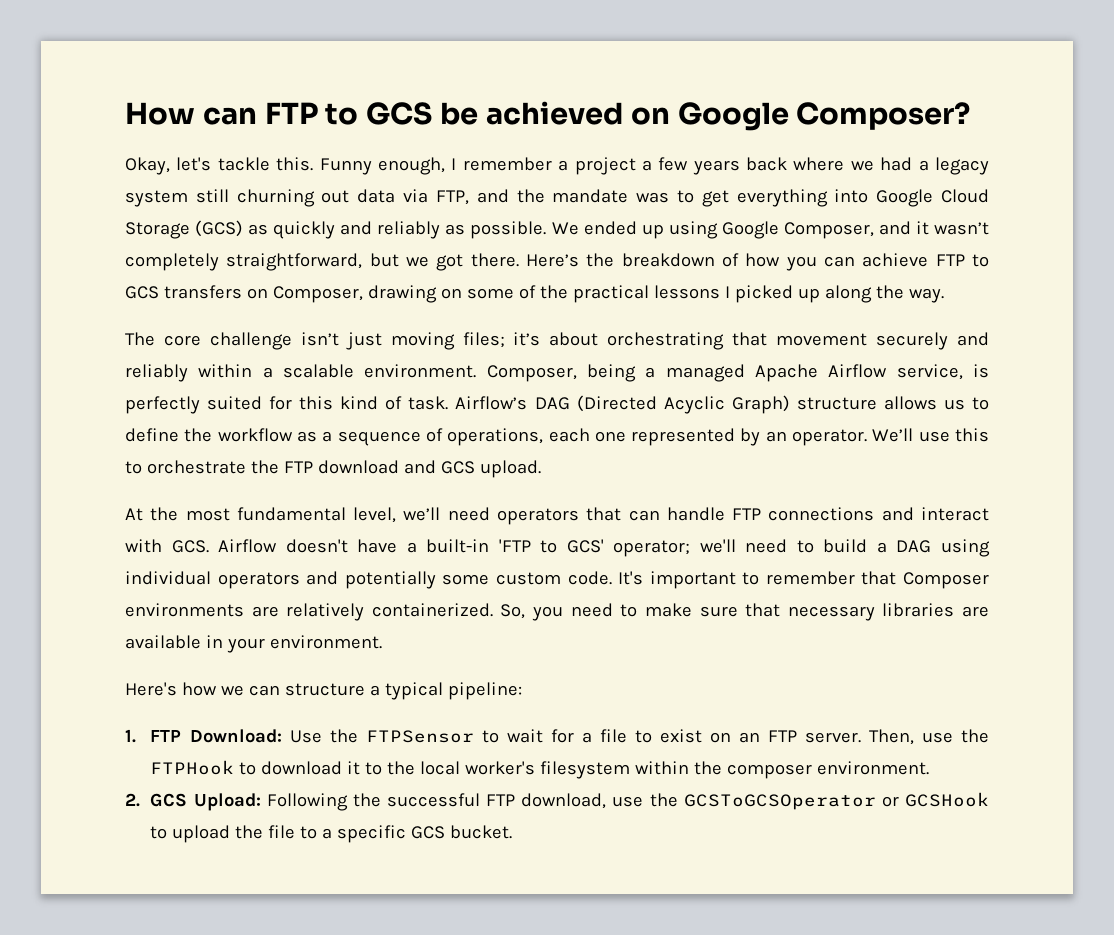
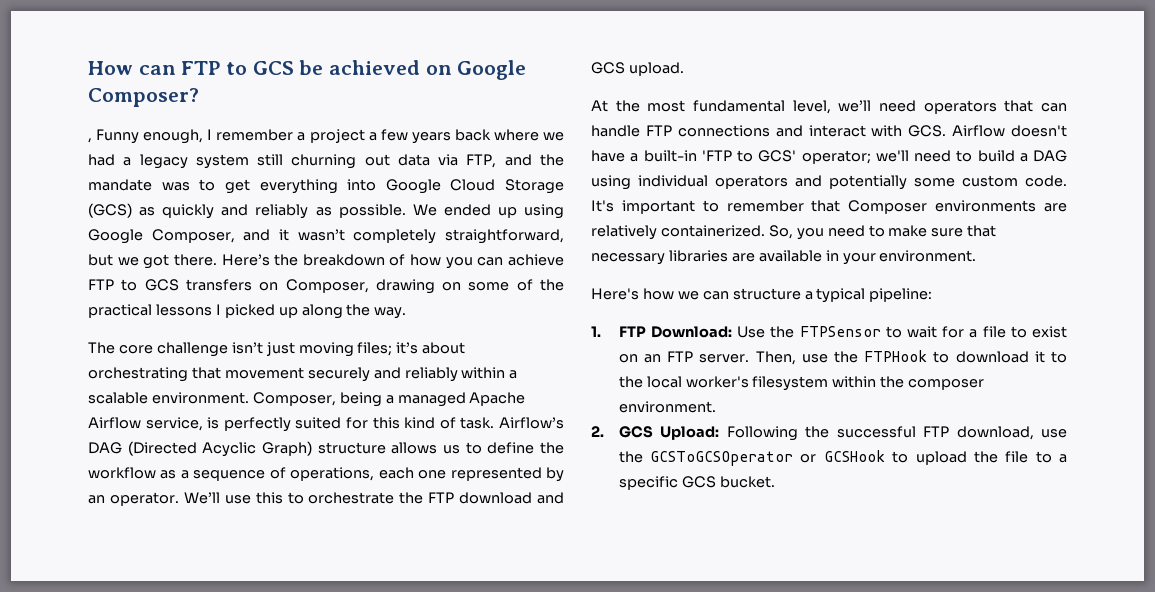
- Okay, let's tackle this. Funny enough, I remember a project a few years back where we had a legacy system still churning out data via FTP, and the mandate was to get everything into Google Cloud Storage (GCS) as quickly and reliably as possible.
+ , Funny enough, I remember a project a few years back where we had a legacy system still churning out data via FTP, and the mandate was to get everything into Google Cloud Storage (GCS) as quickly and reliably as possible.

